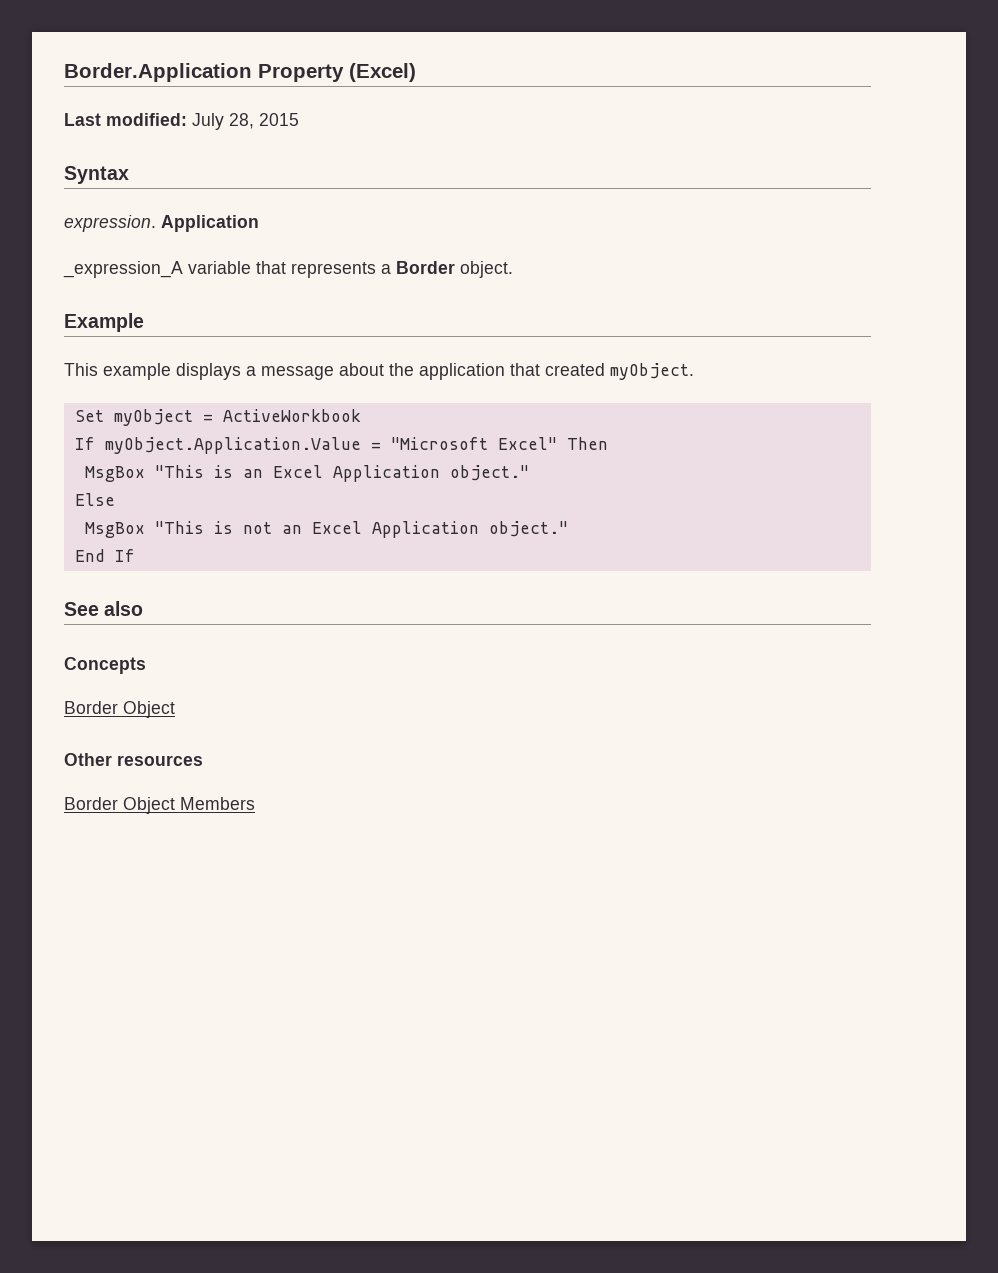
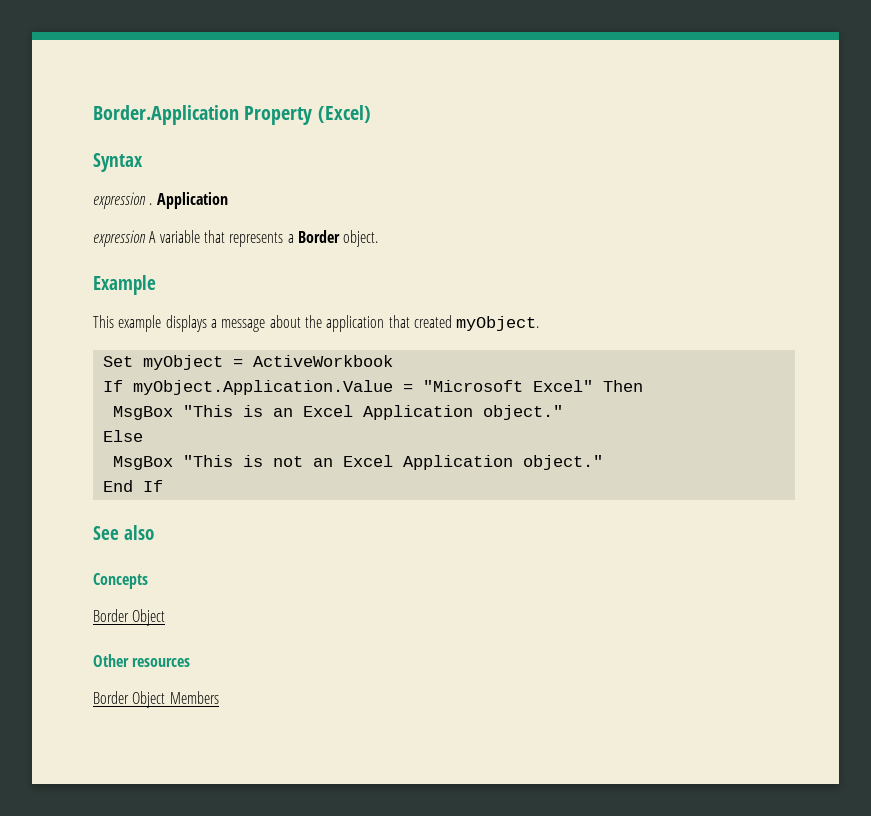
- Last modified: July 28, 2015
- expression.
+ expression .
- _expression_A variable that represents a Border object.
+ expression A variable that represents a Border object.

